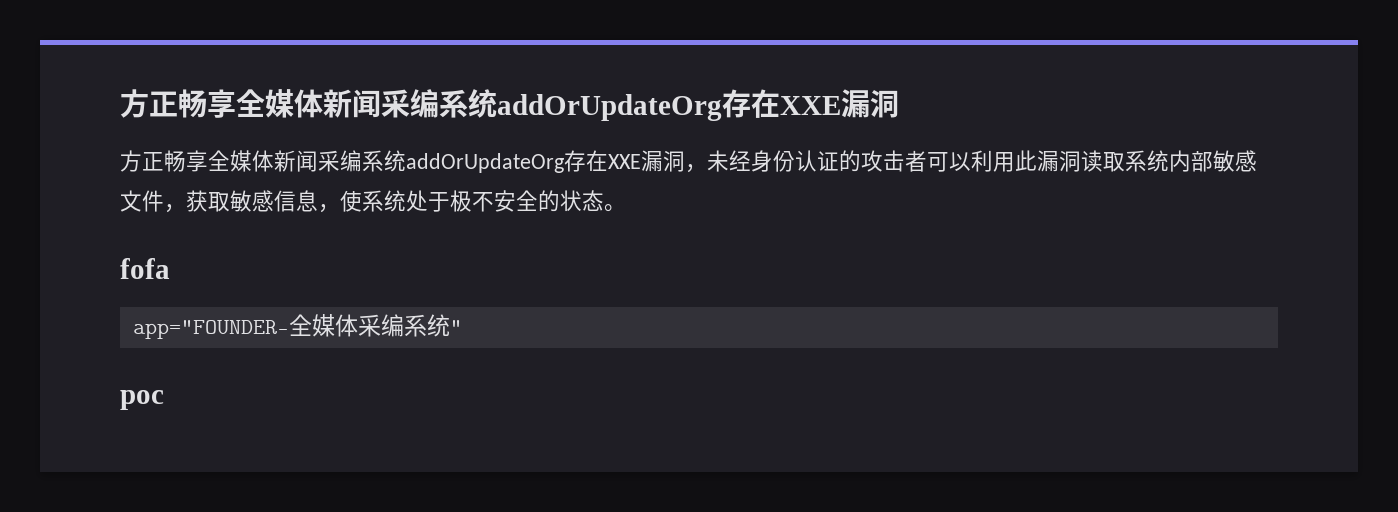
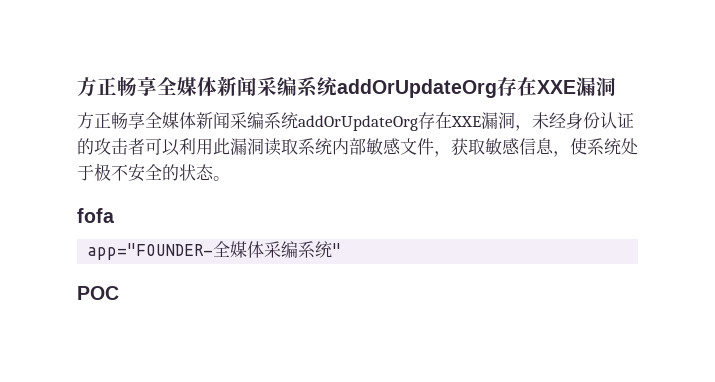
- poc
+ POC

